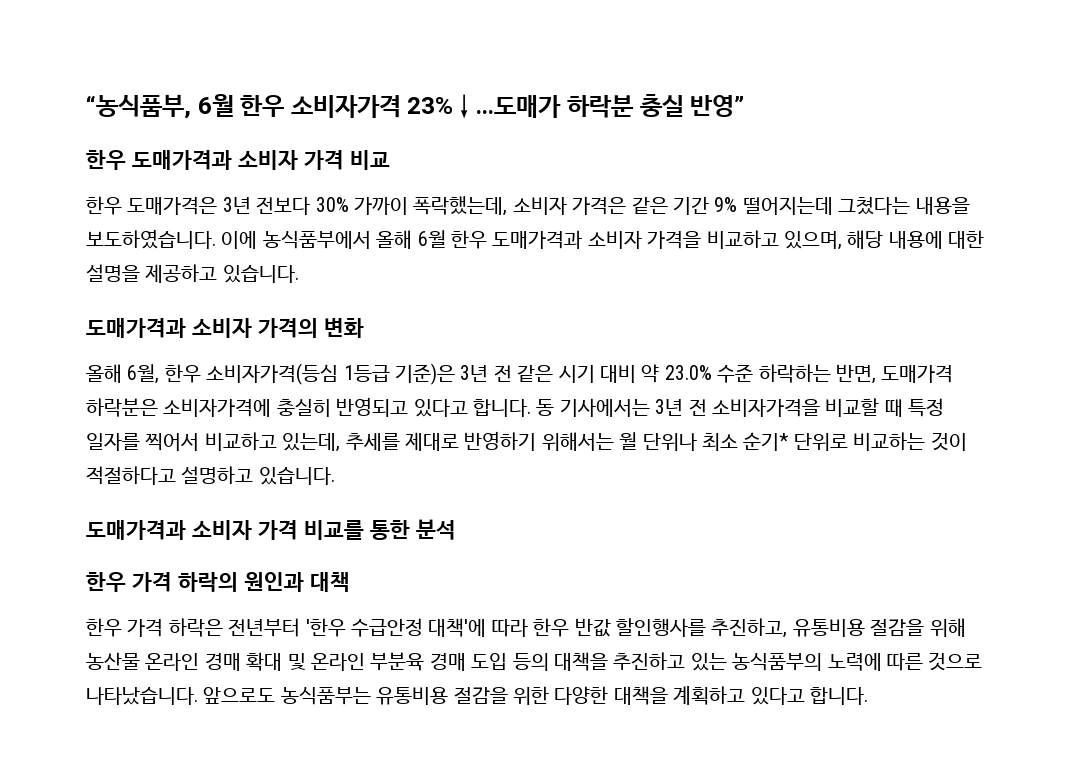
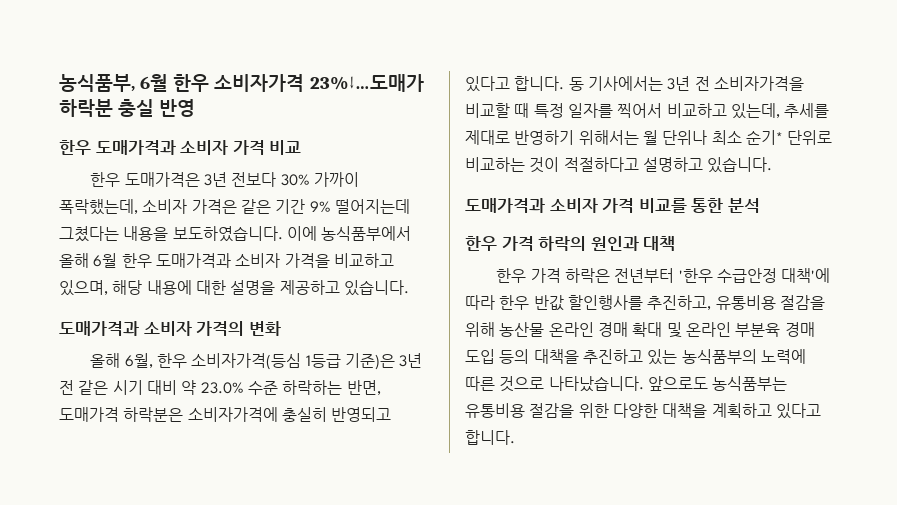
- “농식품부, 6월 한우 소비자가격 23%↓…도매가 하락분 충실 반영”
+ 농식품부, 6월 한우 소비자가격 23%↓…도매가 하락분 충실 반영

